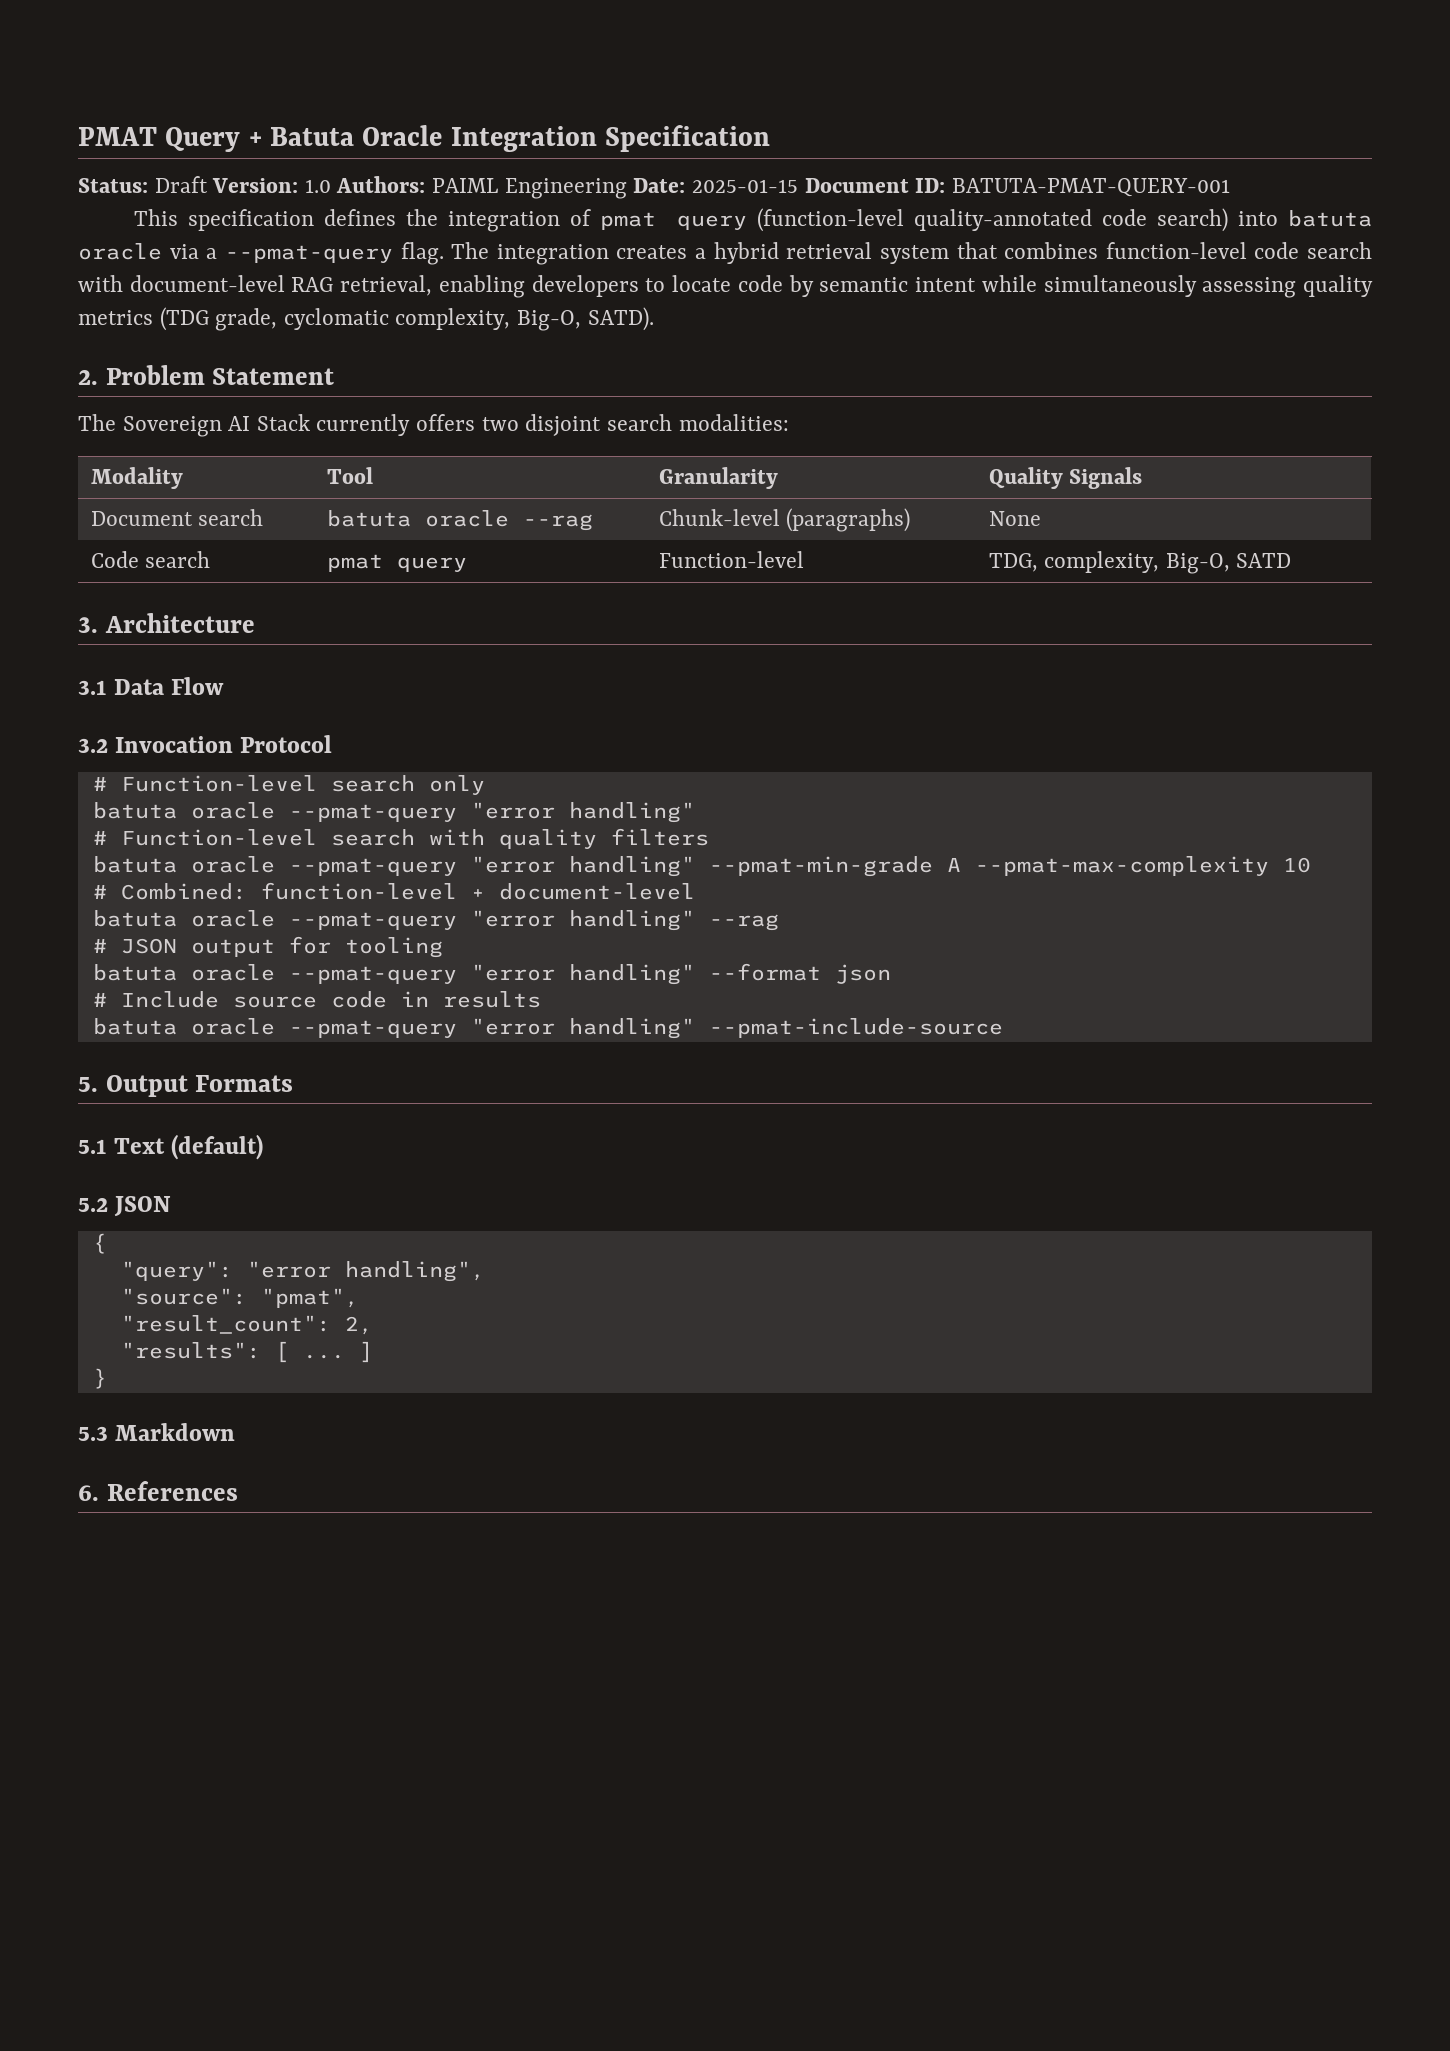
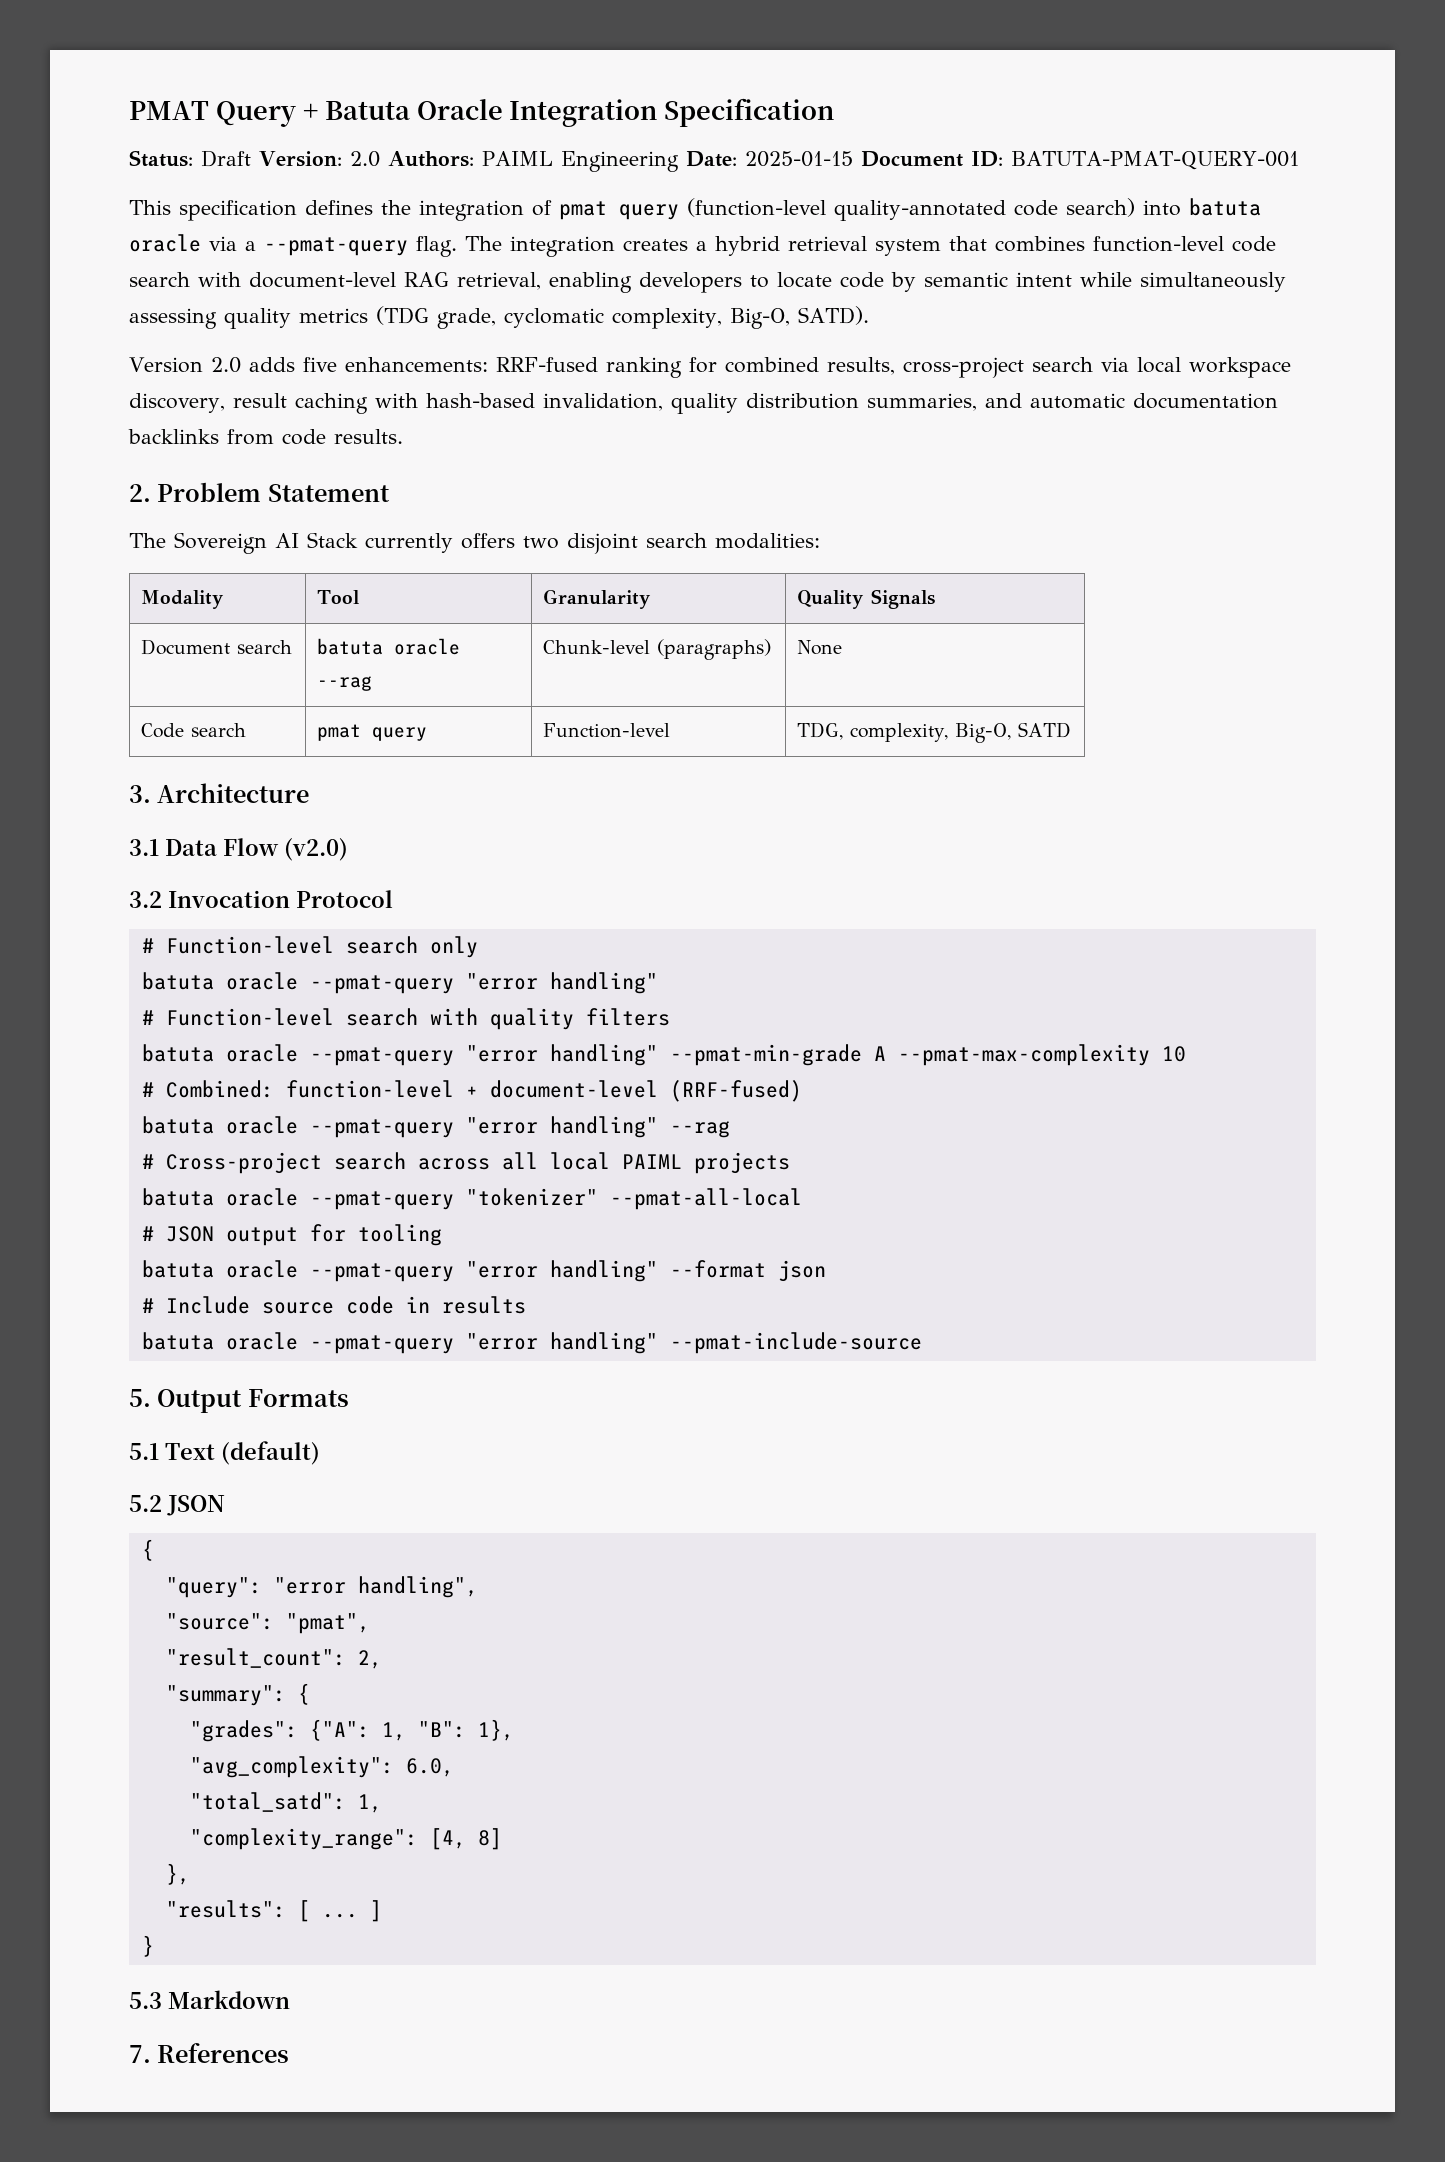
- Status: Draft Version: 1.0 Authors: PAIML Engineering Date: 2025-01-15 Document ID: BATUTA-PMAT-QUERY-001
+ Status: Draft Version: 2.0 Authors: PAIML Engineering Date: 2025-01-15 Document ID: BATUTA-PMAT-QUERY-001
+ Version 2.0 adds five enhancements: RRF-fused ranking for combined results, cross-project search via local workspace discovery, result caching with hash-based invalidation, quality distribution summaries, and automatic documentation backlinks from code results.
- 3.1 Data Flow
+ 3.1 Data Flow (v2.0)
- # Combined: function-level + document-level
+ # Combined: function-level + document-level (RRF-fused)
+ # Cross-project search across all local PAIML projects
+ batuta oracle --pmat-query "tokenizer" --pmat-all-local
+ "summary": {
+ "grades": {"A": 1, "B": 1},
+ "avg_complexity": 6.0,
+ "total_satd": 1,
+ "complexity_range": [4, 8]
+ },
- 6. References
+ 7. References

